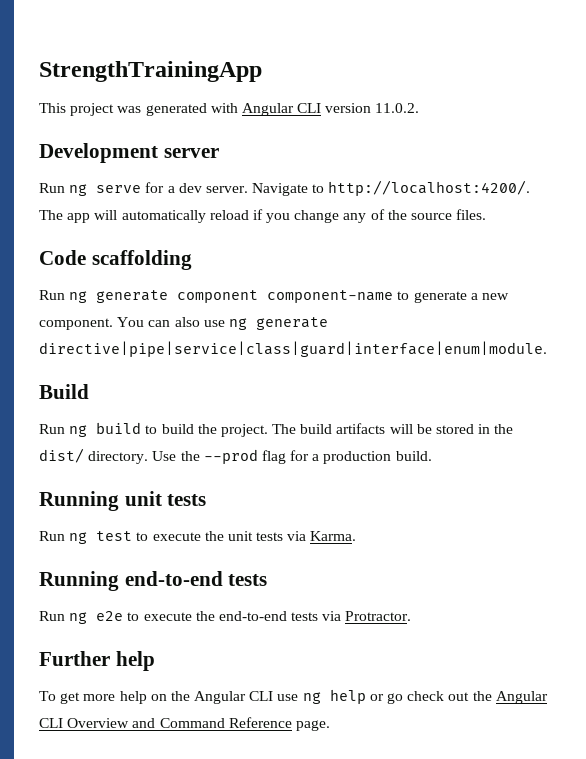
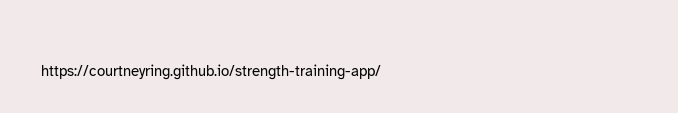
- StrengthTrainingApp
- This project was generated with Angular CLI version 11.0.2.
- Development server
- Run ng serve for a dev server. Navigate to http://localhost:4200/. The app will automatically reload if you change any of the source files.
- Code scaffolding
- Run ng generate component component-name to generate a new component. You can also use ng generate directive|pipe|service|class|guard|interface|enum|module.
- Build
- Run ng build to build the project. The build artifacts will be stored in the dist/ directory. Use the --prod flag for a production build.
- Running unit tests
- Run ng test to execute the unit tests via Karma.
- Running end-to-end tests
- Run ng e2e to execute the end-to-end tests via Protractor.
- Further help
- To get more help on the Angular CLI use ng help or go check out the Angular CLI Overview and Command Reference page.
+ https://courtneyring.github.io/strength-training-app/

